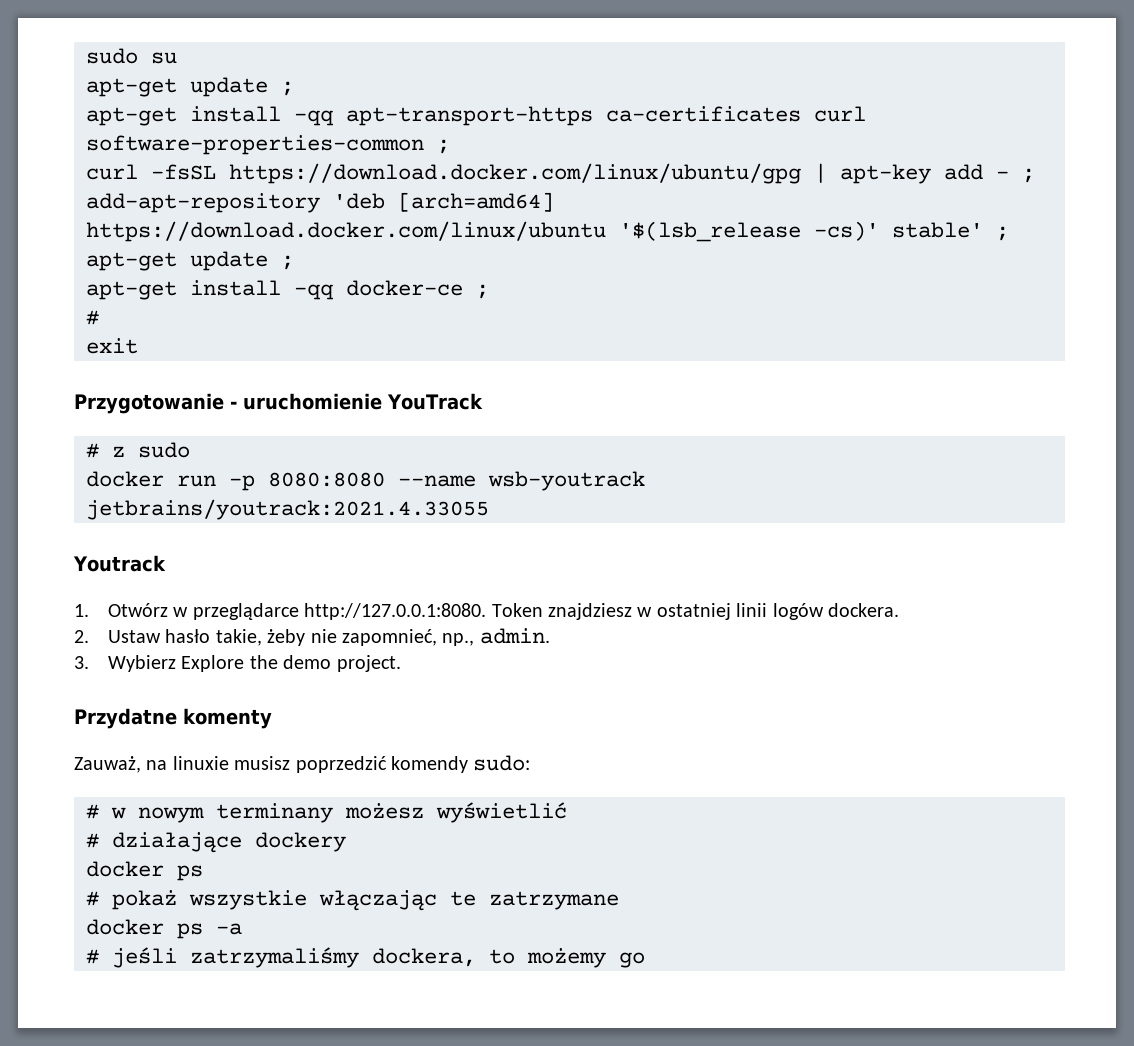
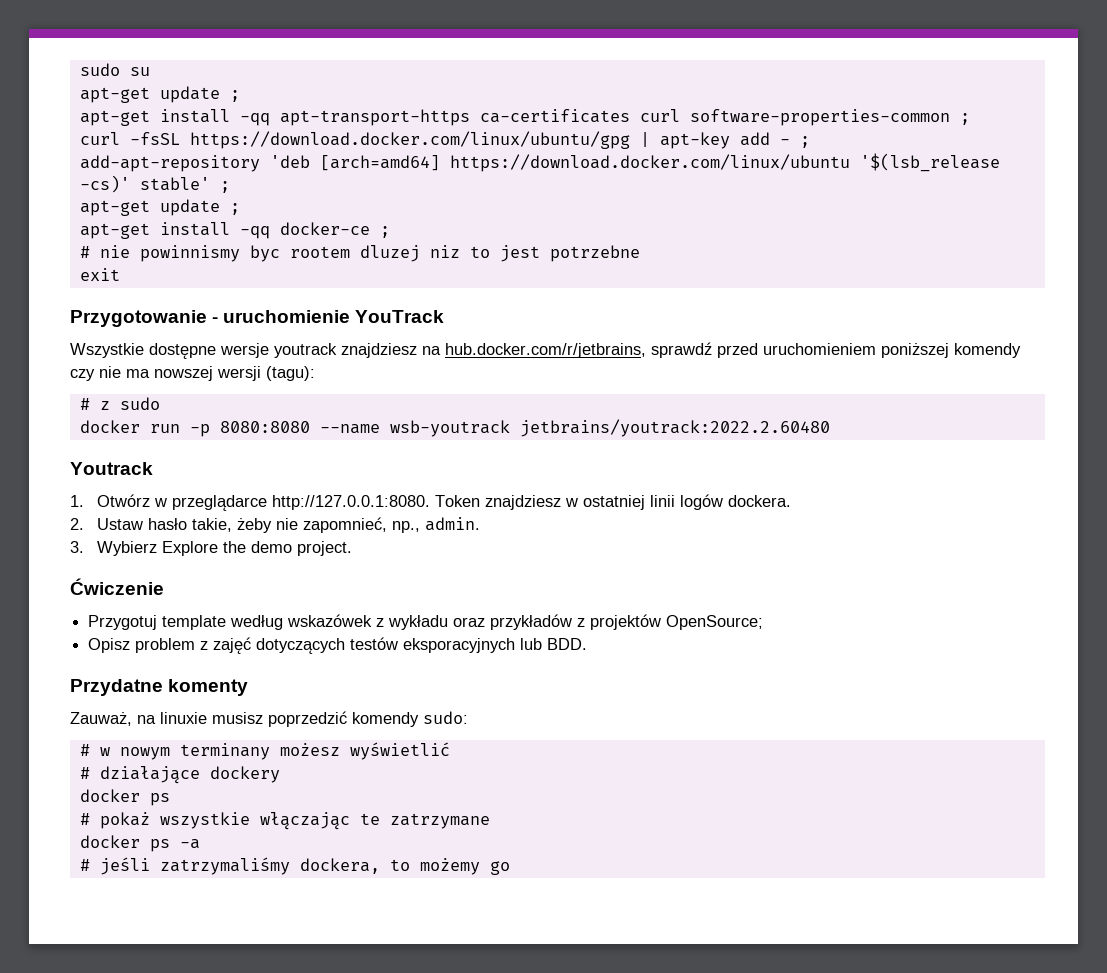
  apt-get install -qq docker-ce ;
- #
+ # nie powinnismy byc rootem dluzej niz to jest potrzebne
+ Wszystkie dostępne wersje youtrack znajdziesz na hub.docker.com/r/jetbrains, sprawdź przed uruchomieniem poniższej komendy czy nie ma nowszej wersji (tagu):
- docker run -p 8080:8080 --name wsb-youtrack jetbrains/youtrack:2021.4.33055
+ docker run -p 8080:8080 --name wsb-youtrack jetbrains/youtrack:2022.2.60480
+ Ćwiczenie
+ Przygotuj template według wskazówek z wykładu oraz przykładów z projektów OpenSource;
+ Opisz problem z zajęć dotyczących testów eksporacyjnych lub BDD.

